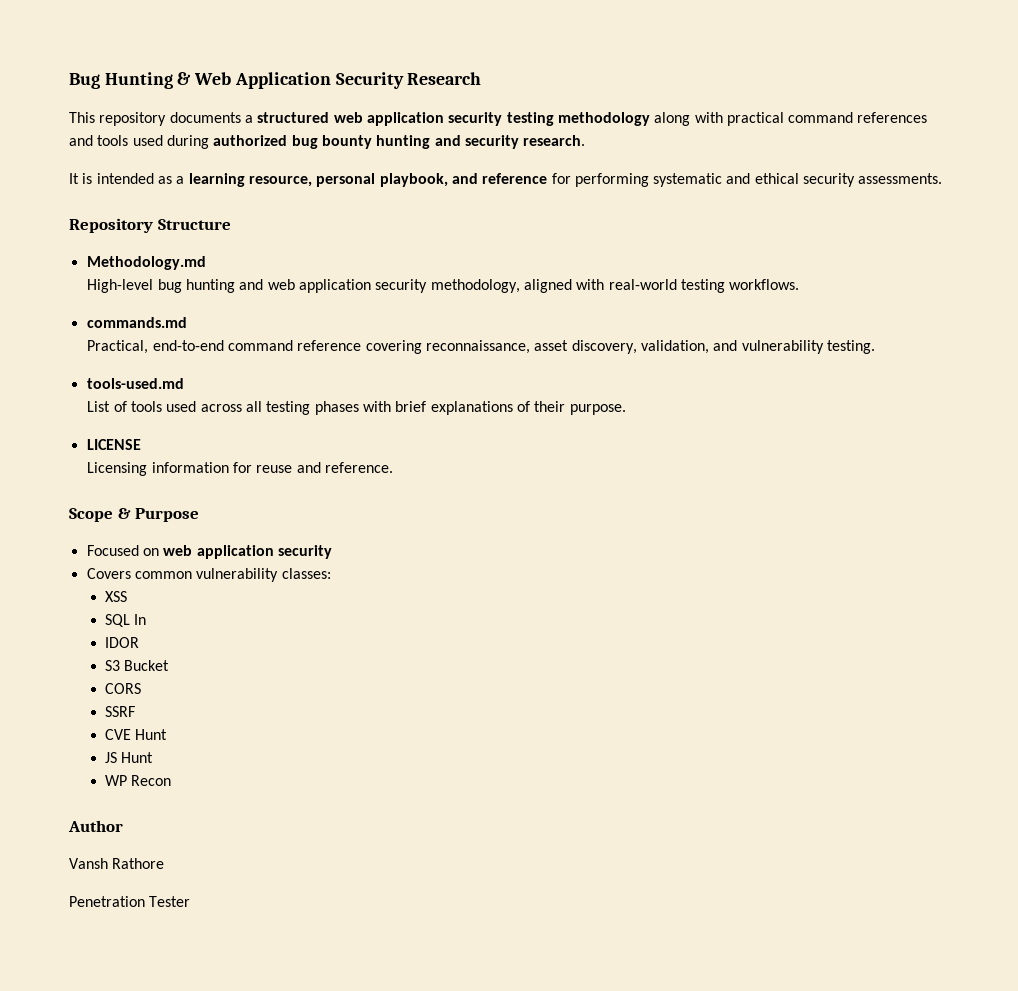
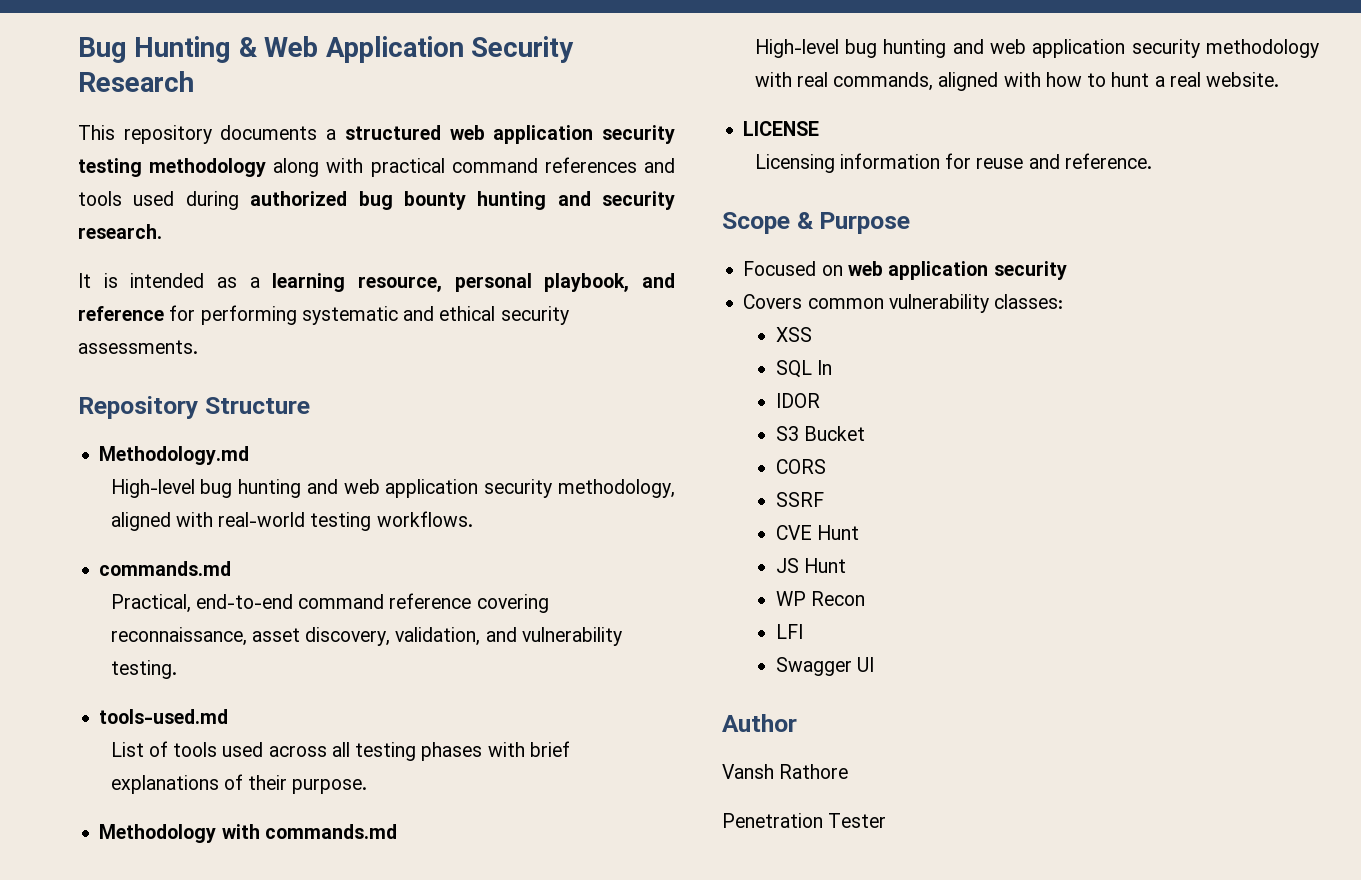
+ Methodology with commands.md
+ High-level bug hunting and web application security methodology with real commands, aligned with how to hunt a real website.
+ LFI
+ Swagger UI

